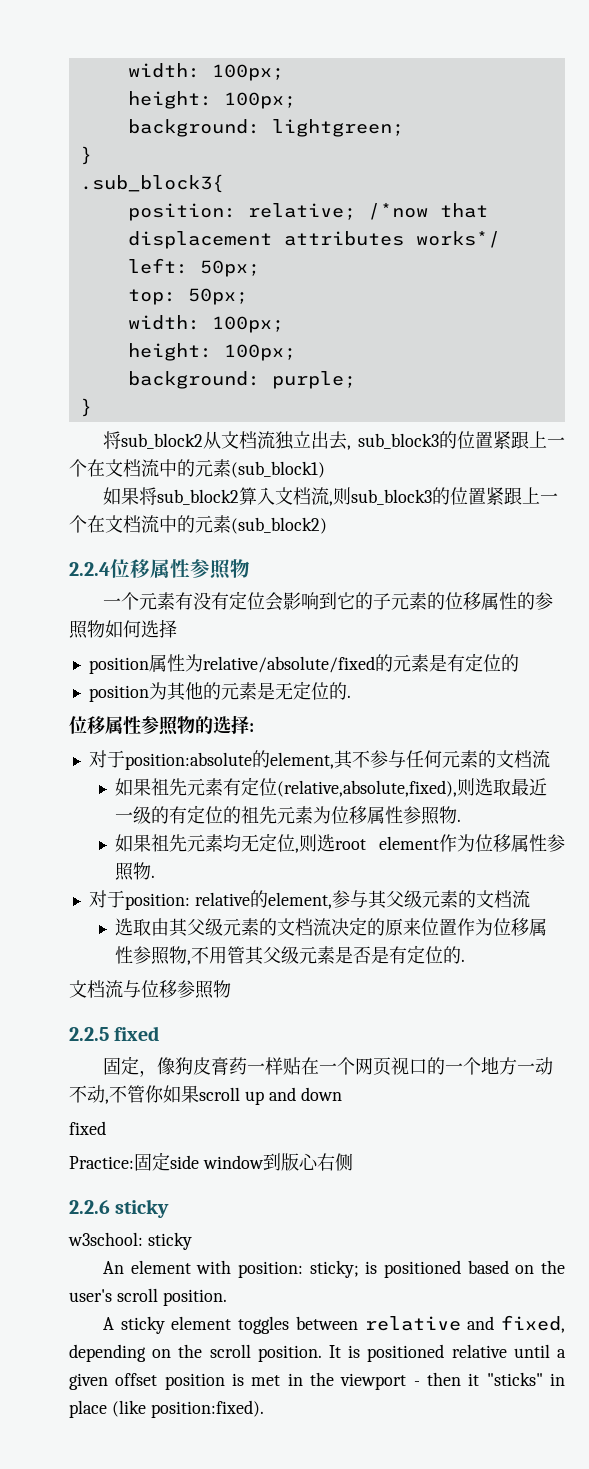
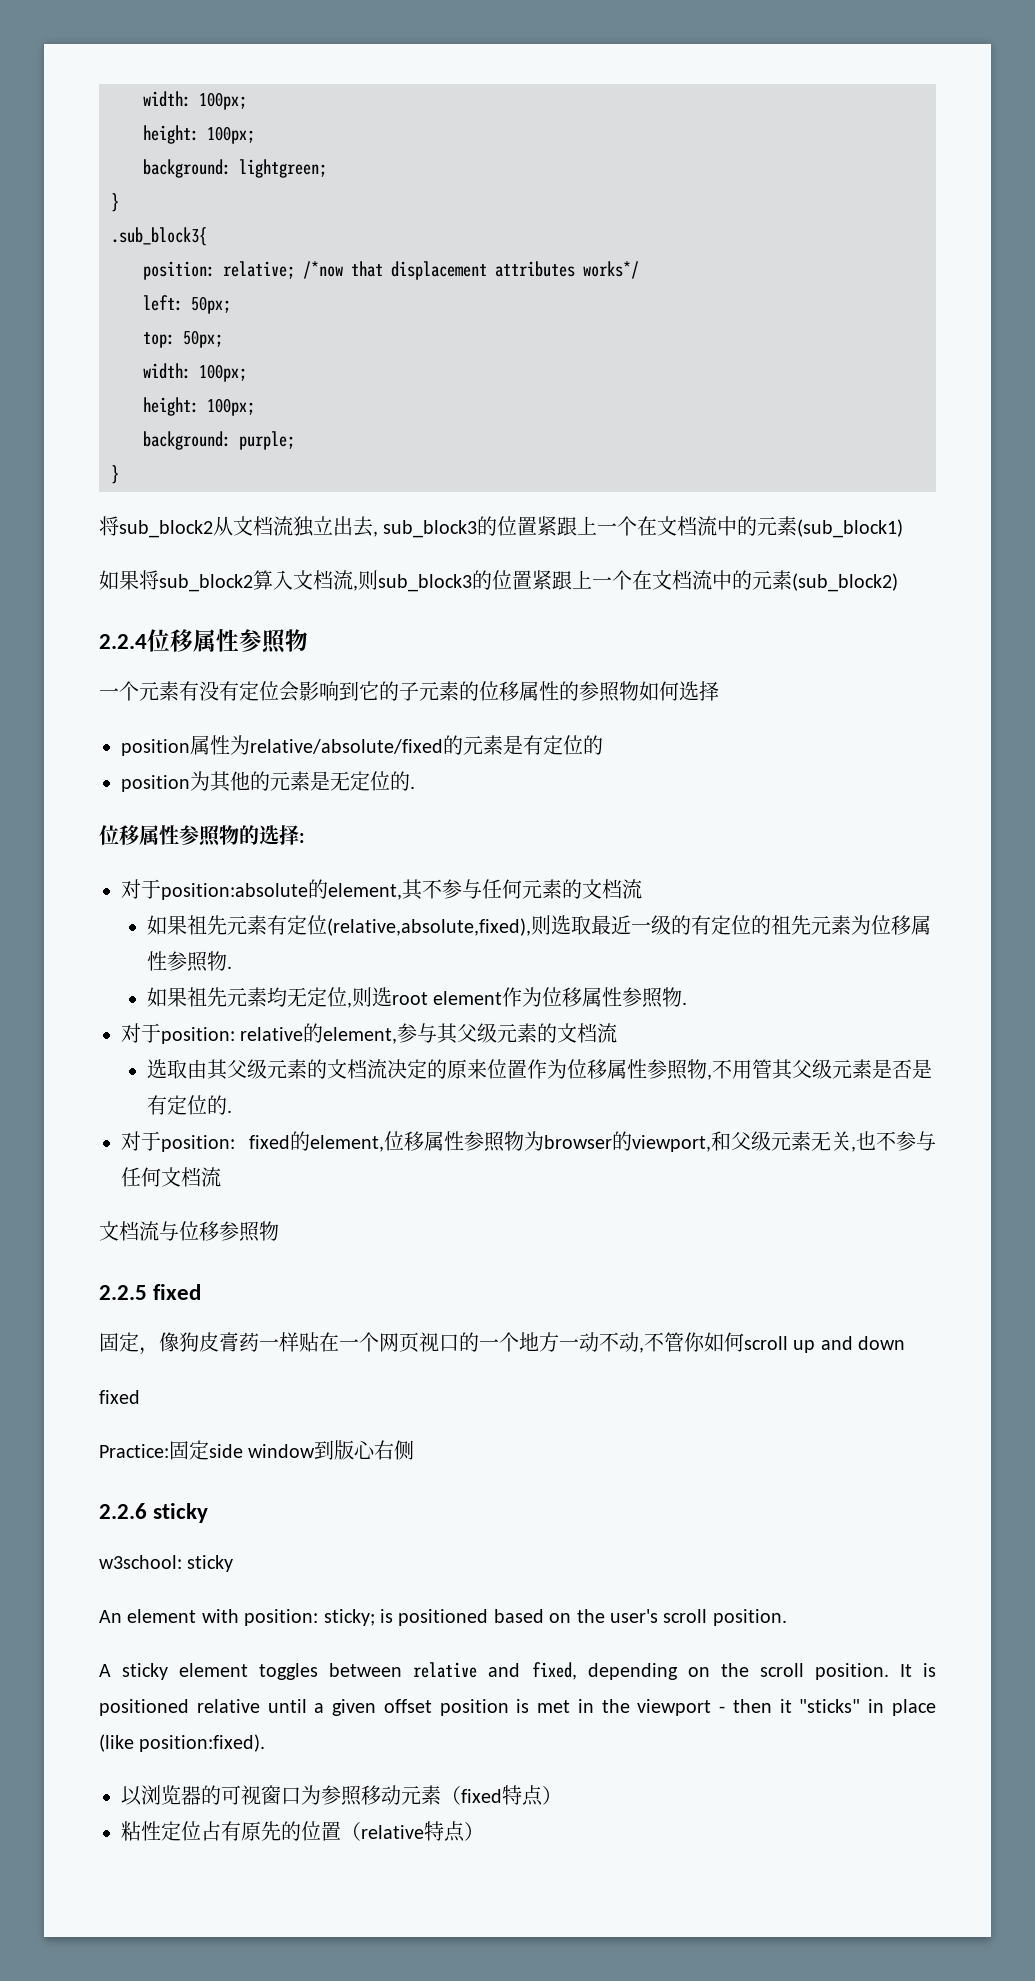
+ 对于position: fixed的element,位移属性参照物为browser的viewport,和父级元素无关,也不参与任何文档流
- 固定，像狗皮膏药一样贴在一个网页视口的一个地方一动不动,不管你如果scroll up and down
+ 固定，像狗皮膏药一样贴在一个网页视口的一个地方一动不动,不管你如何scroll up and down
+ 以浏览器的可视窗口为参照移动元素（fixed特点）
+ 粘性定位占有原先的位置（relative特点）

